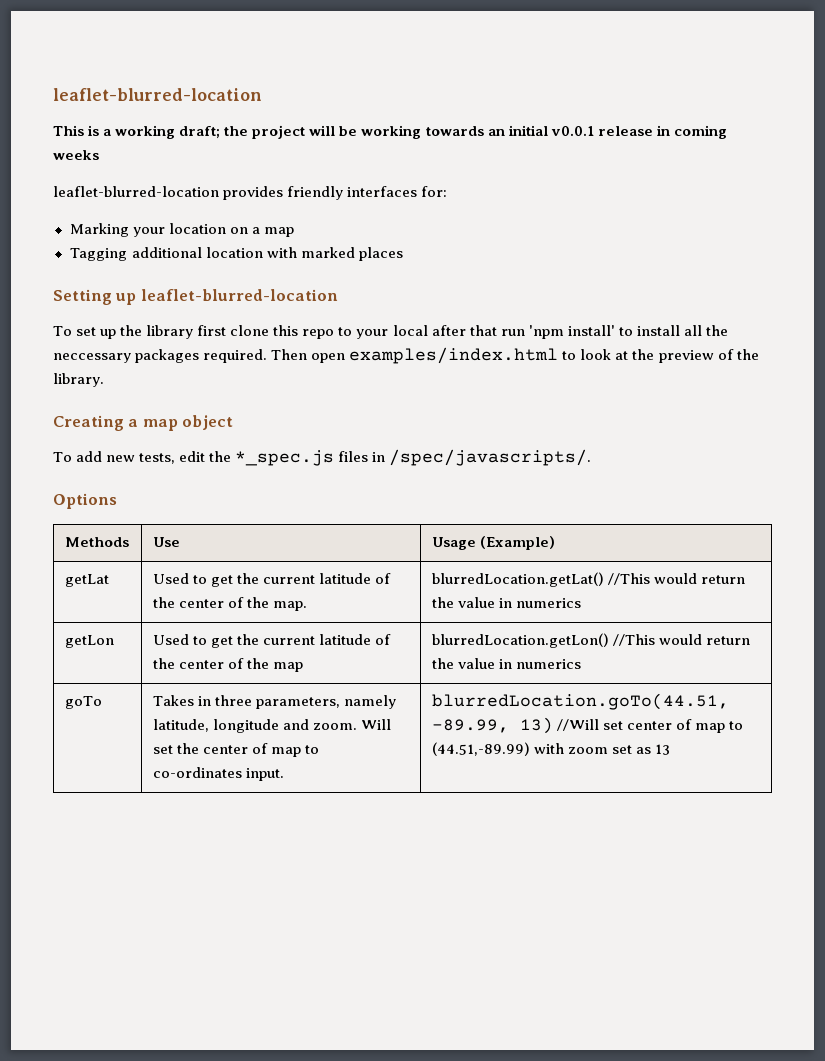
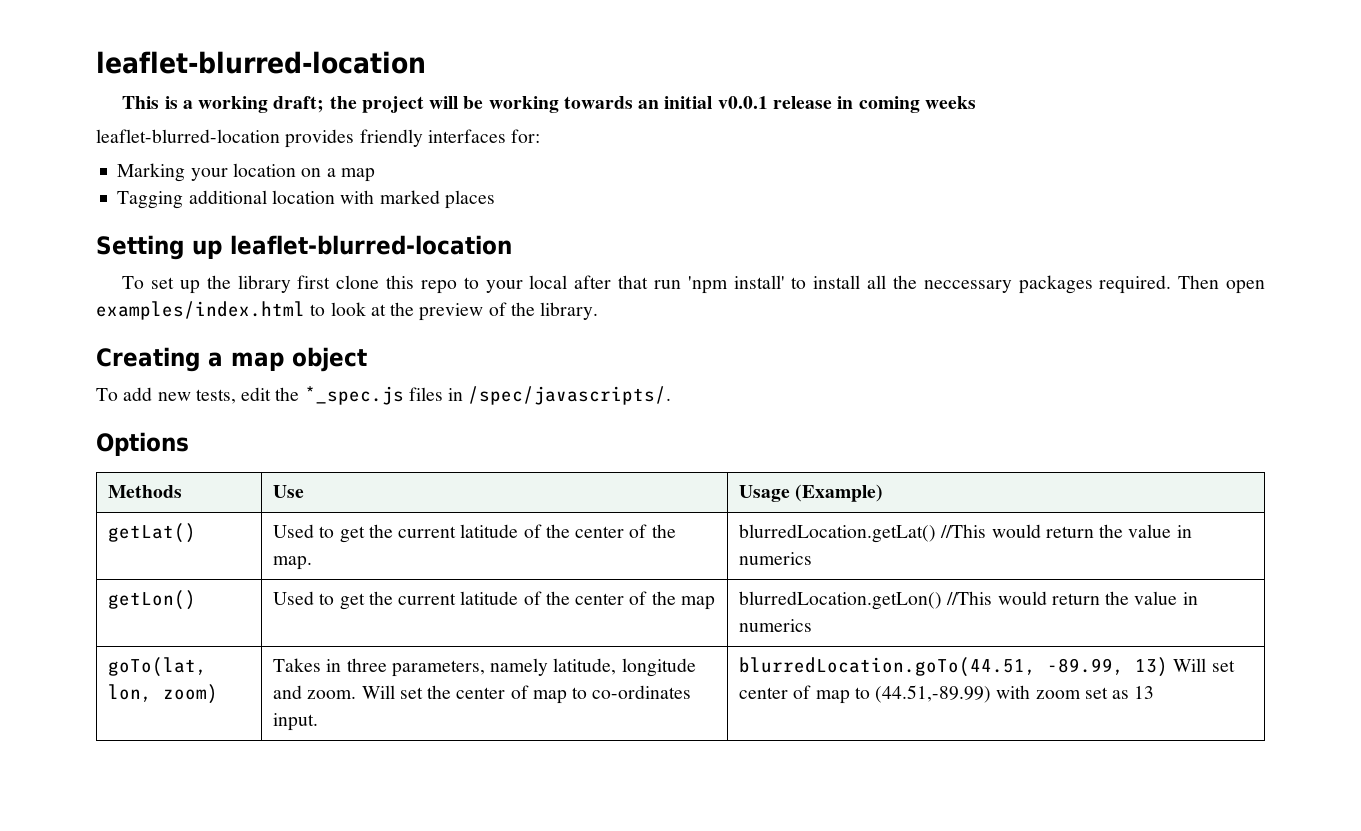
- getLat | Used to get the current latitude of the center of the map. | blurredLocation.getLat() //This would return the value in numerics
+ getLat() | Used to get the current latitude of the center of the map. | blurredLocation.getLat() //This would return the value in numerics
- getLon | Used to get the current latitude of the center of the map | blurredLocation.getLon() //This would return the value in numerics
+ getLon() | Used to get the current latitude of the center of the map | blurredLocation.getLon() //This would return the value in numerics
- goTo | Takes in three parameters, namely latitude, longitude and zoom. Will set the center of map to co-ordinates input. | blurredLocation.goTo(44.51, -89.99, 13) //Will set center of map to (44.51,-89.99) with zoom set as 13
+ goTo(lat, lon, zoom) | Takes in three parameters, namely latitude, longitude and zoom. Will set the center of map to co-ordinates input. | blurredLocation.goTo(44.51, -89.99, 13) Will set center of map to (44.51,-89.99) with zoom set as 13

